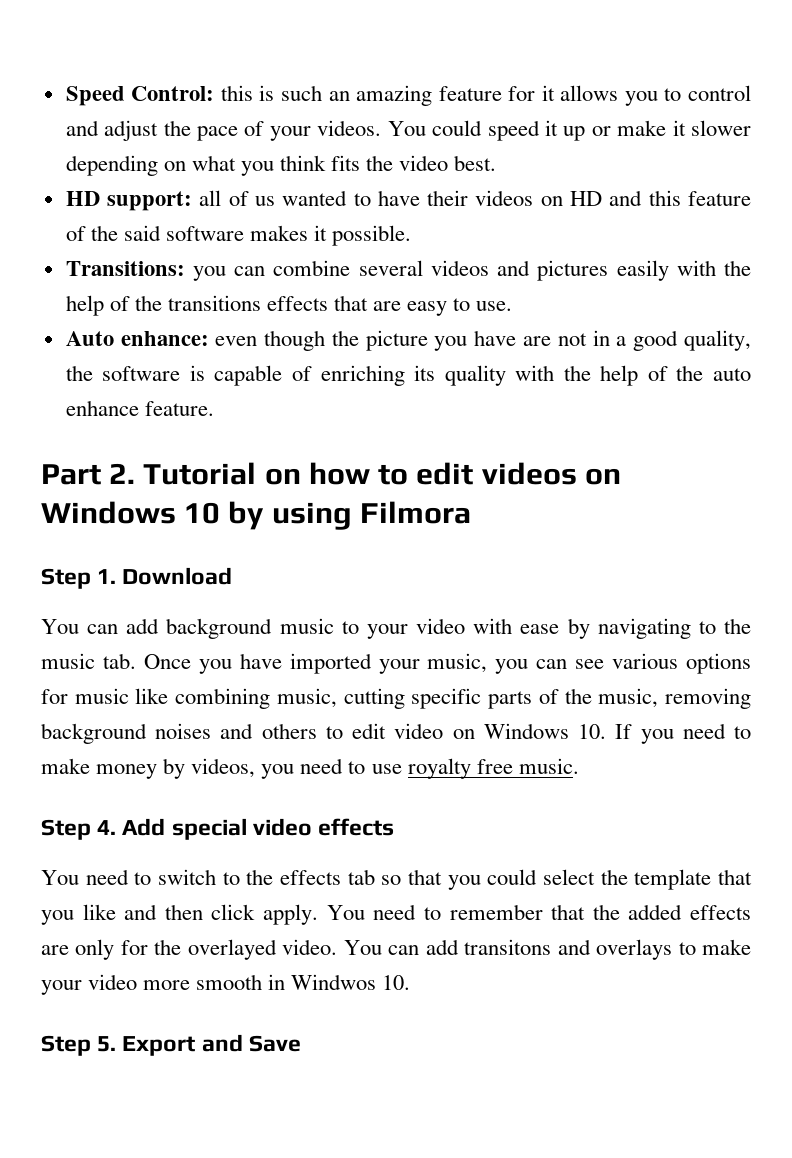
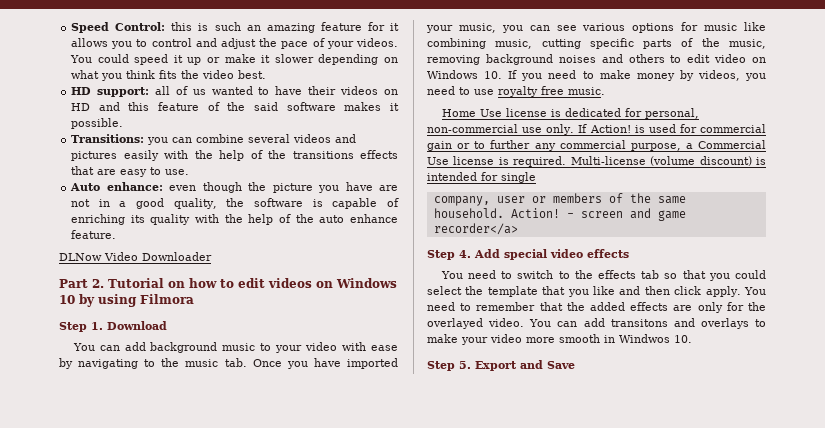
+ DLNow Video Downloader
+ Home Use license is dedicated for personal, non-commercial use only. If Action! is used for commercial gain or to further any commercial purpose, a Commercial Use license is required. Multi-license (volume discount) is intended for single
+ company, user or members of the same household. Action! - screen and game recorder</a>

